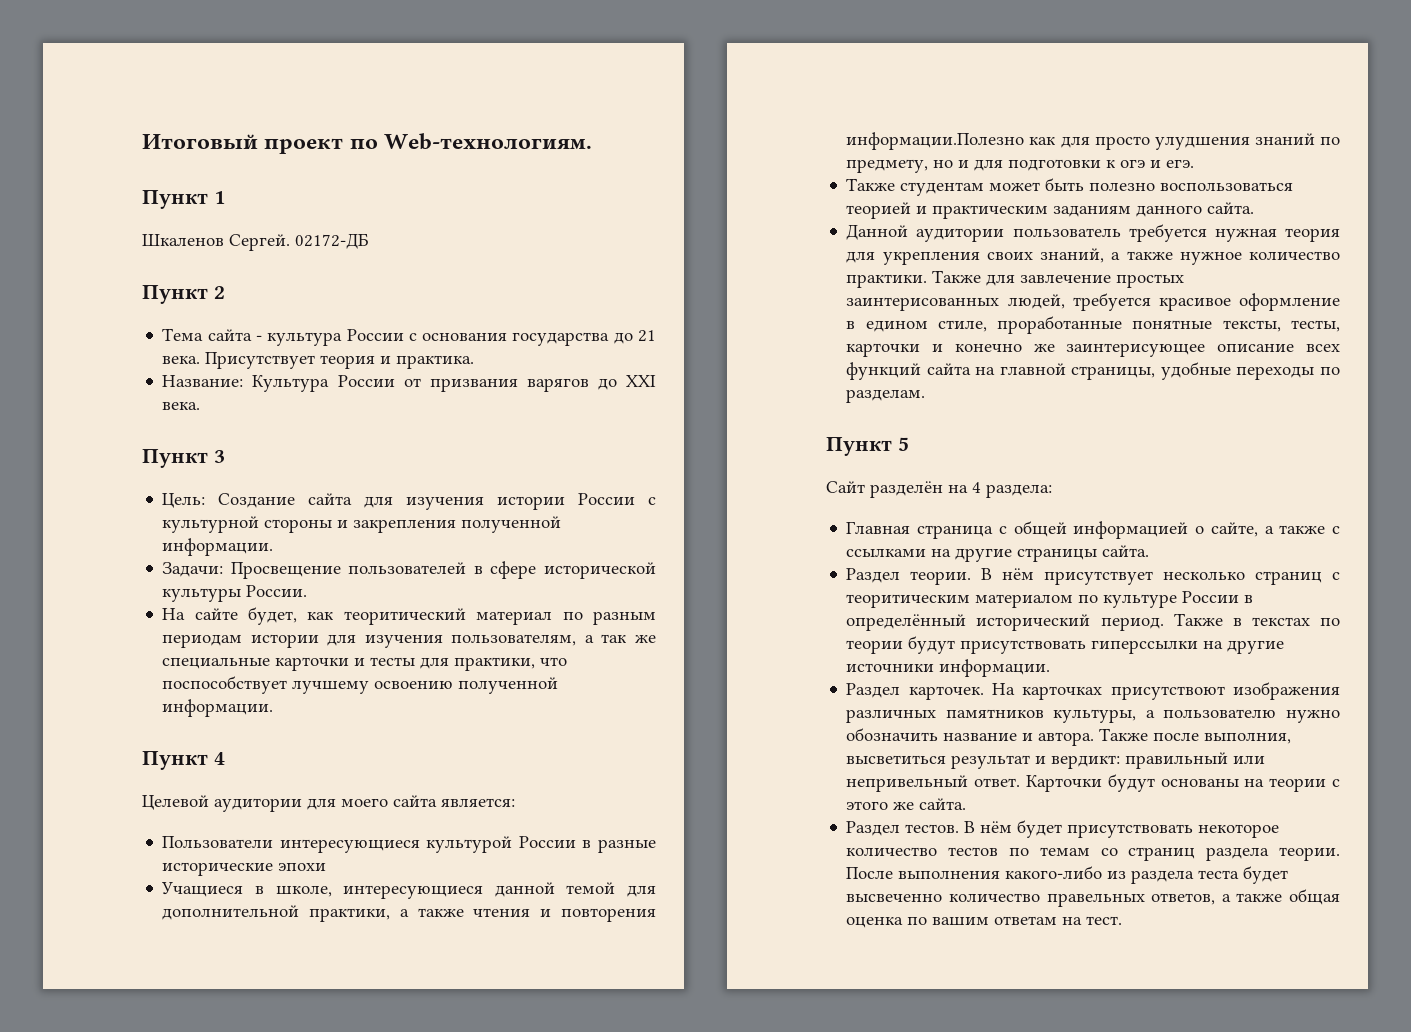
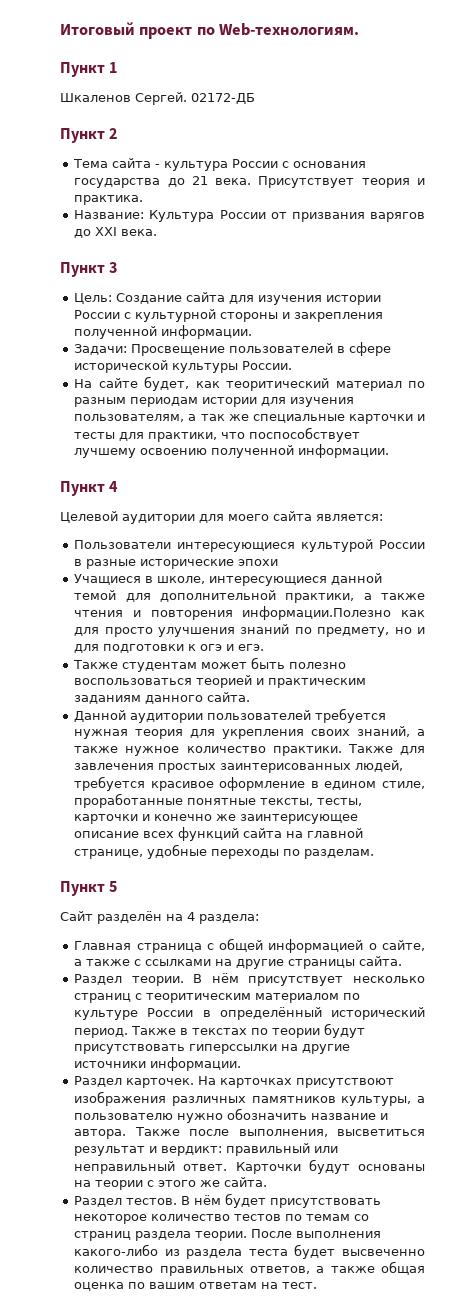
- Учащиеся в школе, интересующиеся данной темой для дополнительной практики, а также чтения и повторения информации.Полезно как для просто улудшения знаний по предмету, но и для подготовки к огэ и егэ.
+ Учащиеся в школе, интересующиеся данной темой для дополнительной практики, а также чтения и повторения информации.Полезно как для просто улучшения знаний по предмету, но и для подготовки к огэ и егэ.
- Данной аудитории пользователь требуется нужная теория для укрепления своих знаний, а также нужное количество практики.
+ Данной аудитории пользователей требуется нужная теория для укрепления своих знаний, а также нужное количество практики.
- Также для завлечение простых заинтерисованных людей, требуется красивое оформление в едином стиле, проработанные понятные тексты, тесты, карточки и конечно же заинтерисующее описание всех функций сайта на главной страницы, удобные переходы по разделам.
+ Также для завлечения простых заинтерисованных людей, требуется красивое оформление в едином стиле, проработанные понятные тексты, тесты, карточки и конечно же заинтерисующее описание всех функций сайта на главной странице, удобные переходы по разделам.
- Также после выполния, высветиться результат и вердикт: правильный или непривельный ответ.
+ Также после выполнения, высветиться результат и вердикт: правильный или неправильный ответ.
- После выполнения какого-либо из раздела теста будет высвеченно количество правельных ответов, а также общая оценка по вашим ответам на тест.
+ После выполнения какого-либо из раздела теста будет высвеченно количество правильных ответов, а также общая оценка по вашим ответам на тест.

